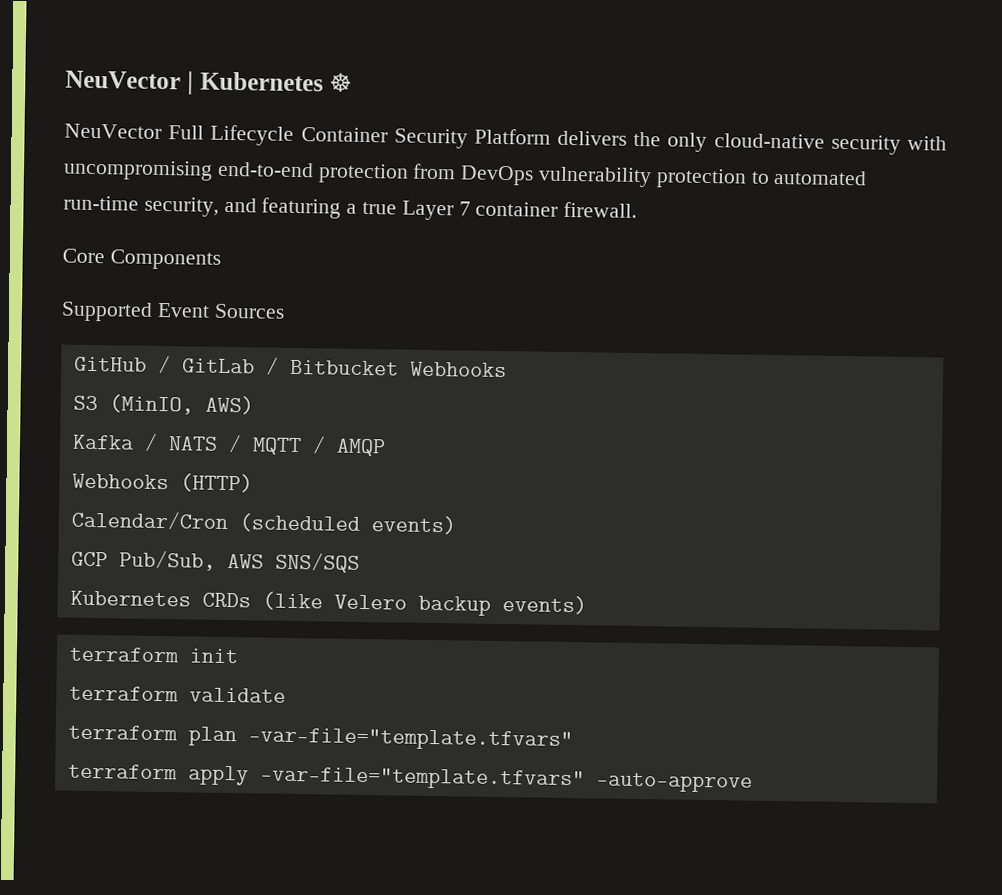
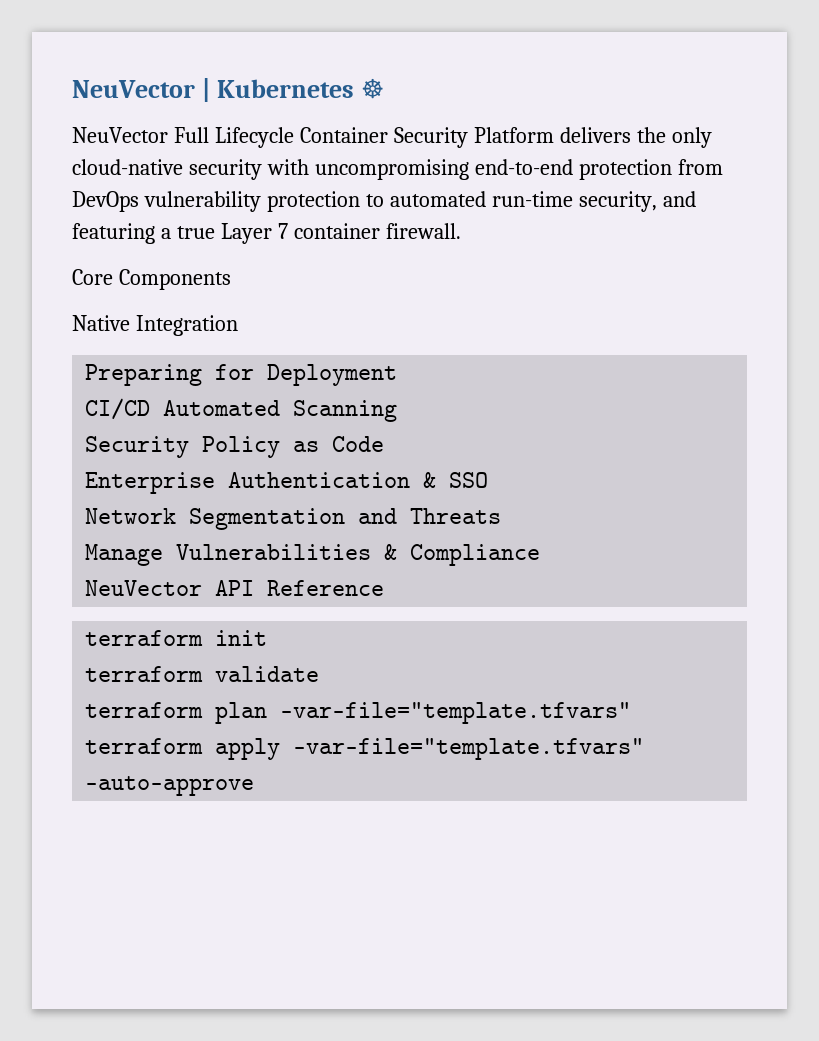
- Supported Event Sources
- GitHub / GitLab / Bitbucket Webhooks
- S3 (MinIO, AWS)
- Kafka / NATS / MQTT / AMQP
- Webhooks (HTTP)
- Calendar/Cron (scheduled events)
- GCP Pub/Sub, AWS SNS/SQS
- Kubernetes CRDs (like Velero backup events)
+ Native Integration
+ Preparing for Deployment
+ CI/CD Automated Scanning
+ Security Policy as Code
+ Enterprise Authentication & SSO
+ Network Segmentation and Threats
+ Manage Vulnerabilities & Compliance
+ NeuVector API Reference

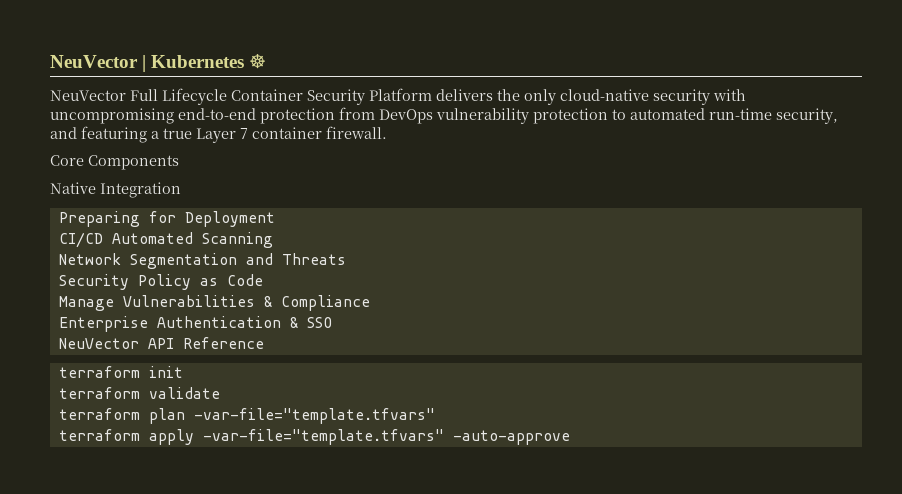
+ Network Segmentation and Threats
+ Manage Vulnerabilities & Compliance
- Network Segmentation and Threats
- Manage Vulnerabilities & Compliance

